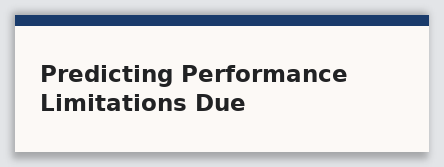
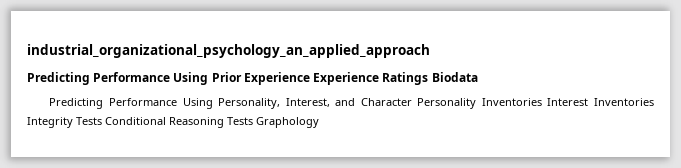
- Predicting Performance Limitations Due
+ industrial_organizational_psychology_an_applied_approach
+ Predicting Performance Using Prior Experience Experience Ratings Biodata
+ Predicting Performance Using Personality, Interest, and Character Personality Inventories Interest Inventories Integrity Tests Conditional Reasoning Tests Graphology

